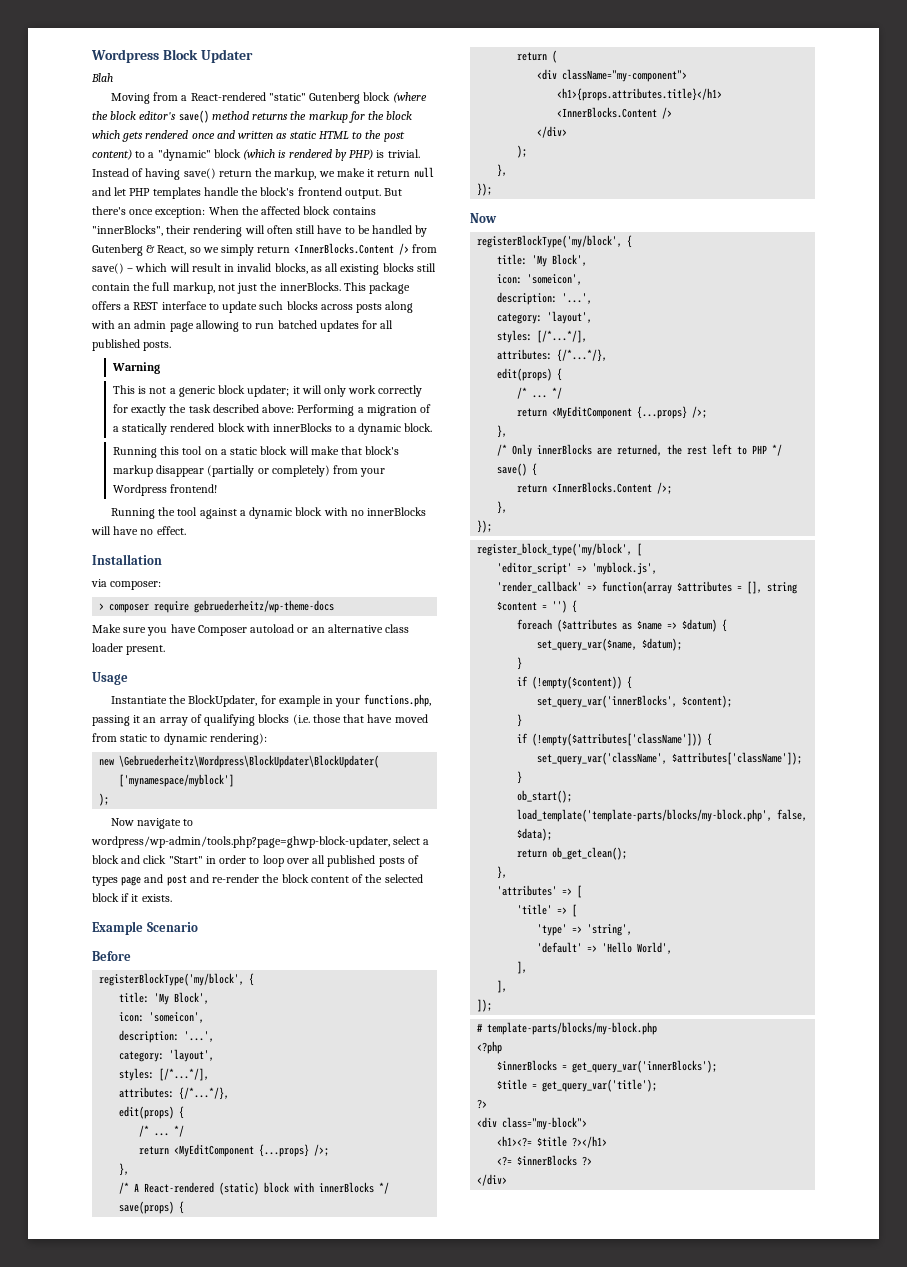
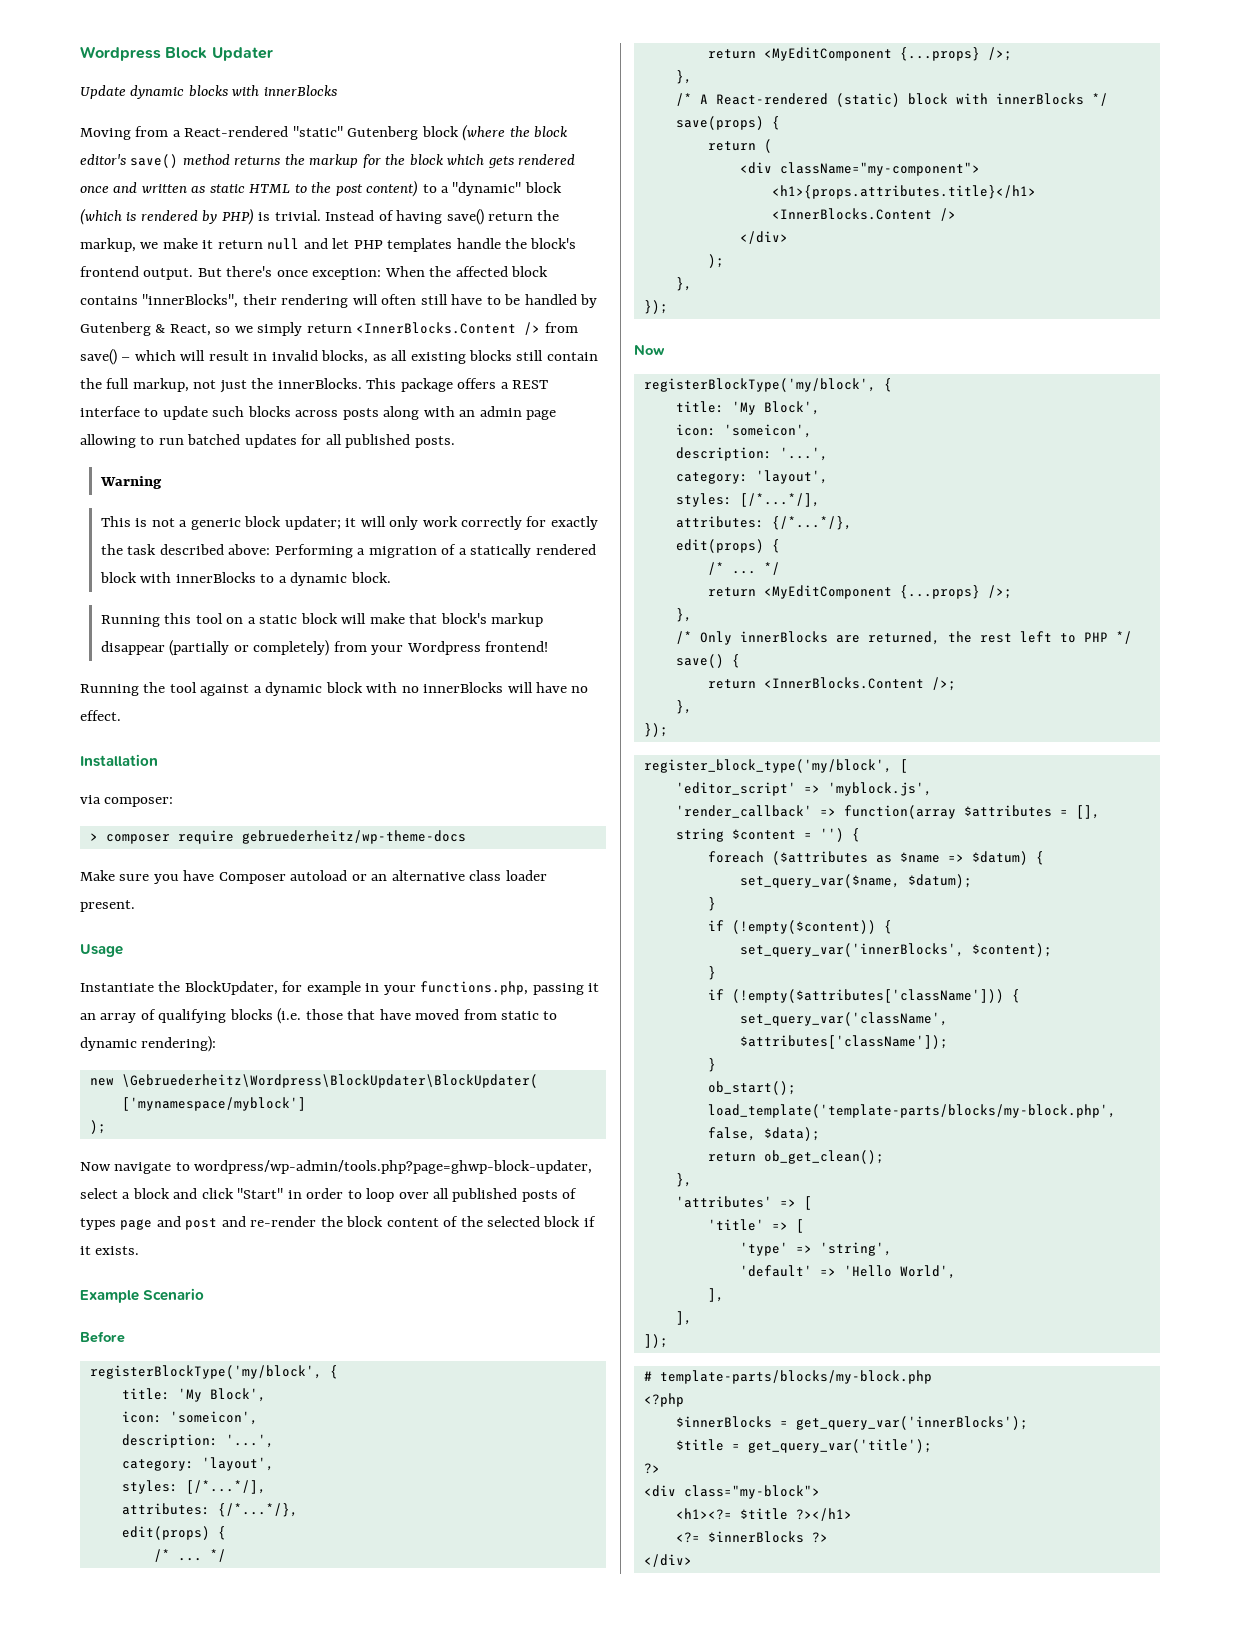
- Blah
+ Update dynamic blocks with innerBlocks

